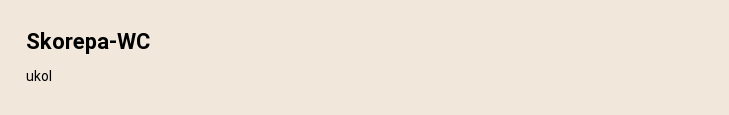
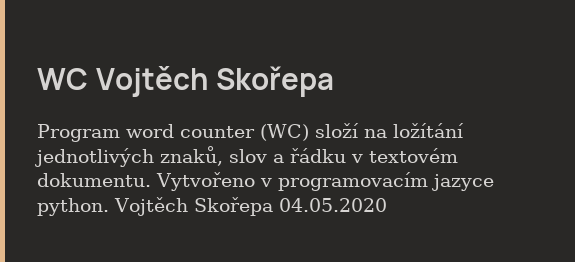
- Skorepa-WC
- ukol
+ WC Vojtěch Skořepa
+ Program word counter (WC) složí na ložítání jednotlivých znaků, slov a řádku v textovém dokumentu. Vytvořeno v programovacím jazyce python. Vojtěch Skořepa 04.05.2020

